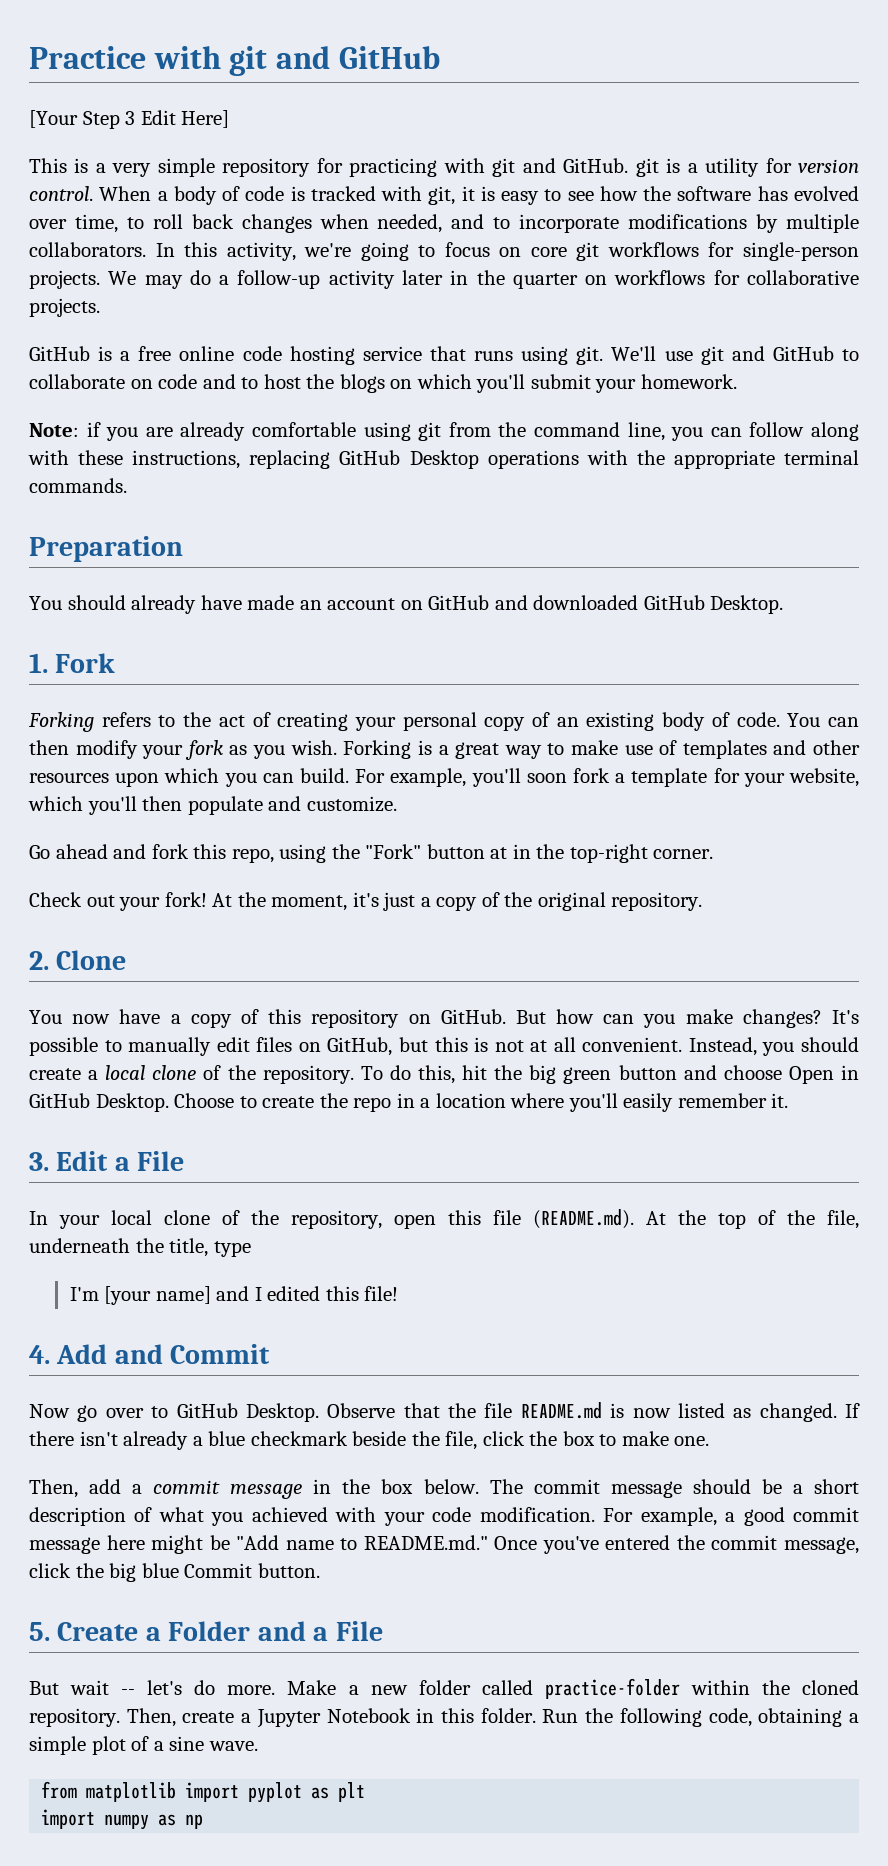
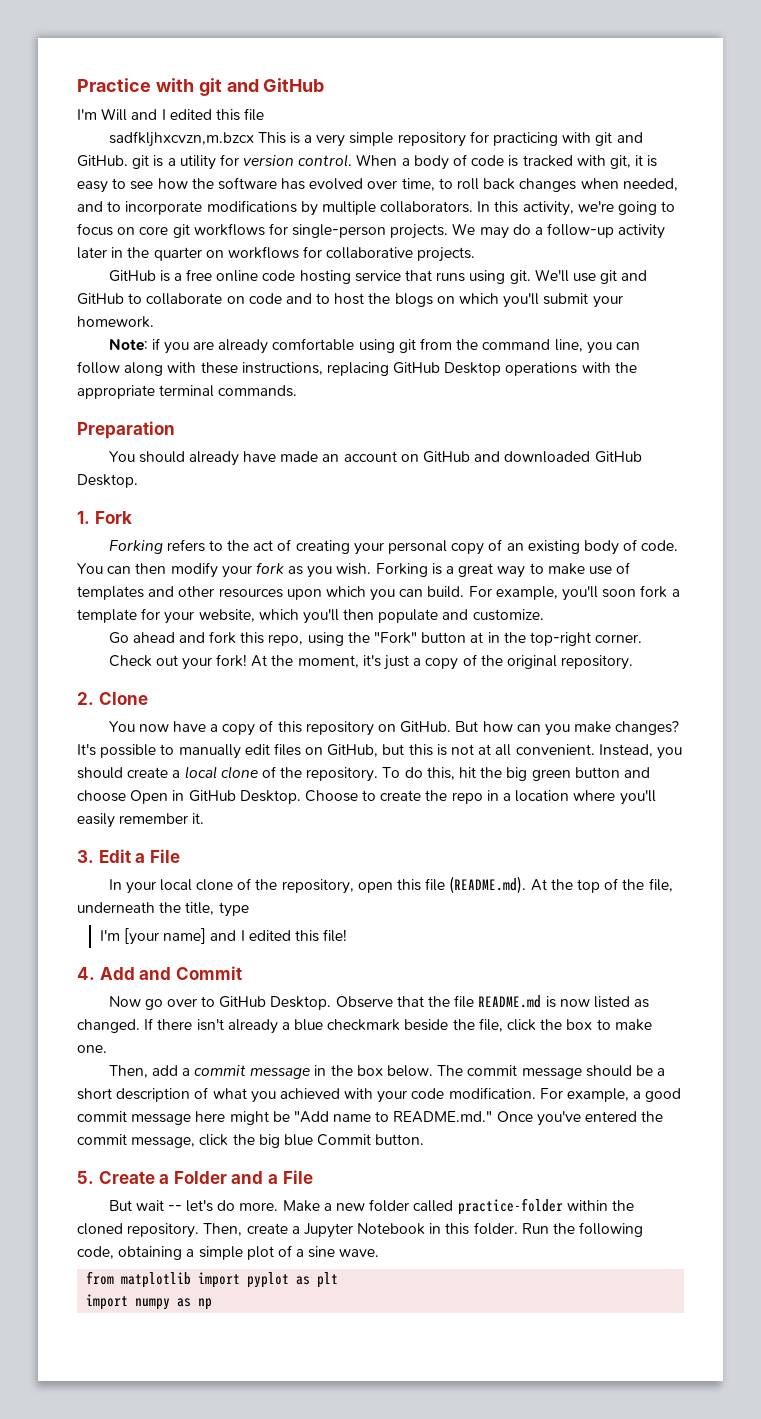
- [Your Step 3 Edit Here]
- This is a very simple repository for practicing with git and GitHub. git is a utility for version control.
+ I'm Will and I edited this file
+ sadfkljhxcvzn,m.bzcx This is a very simple repository for practicing with git and GitHub. git is a utility for version control.

